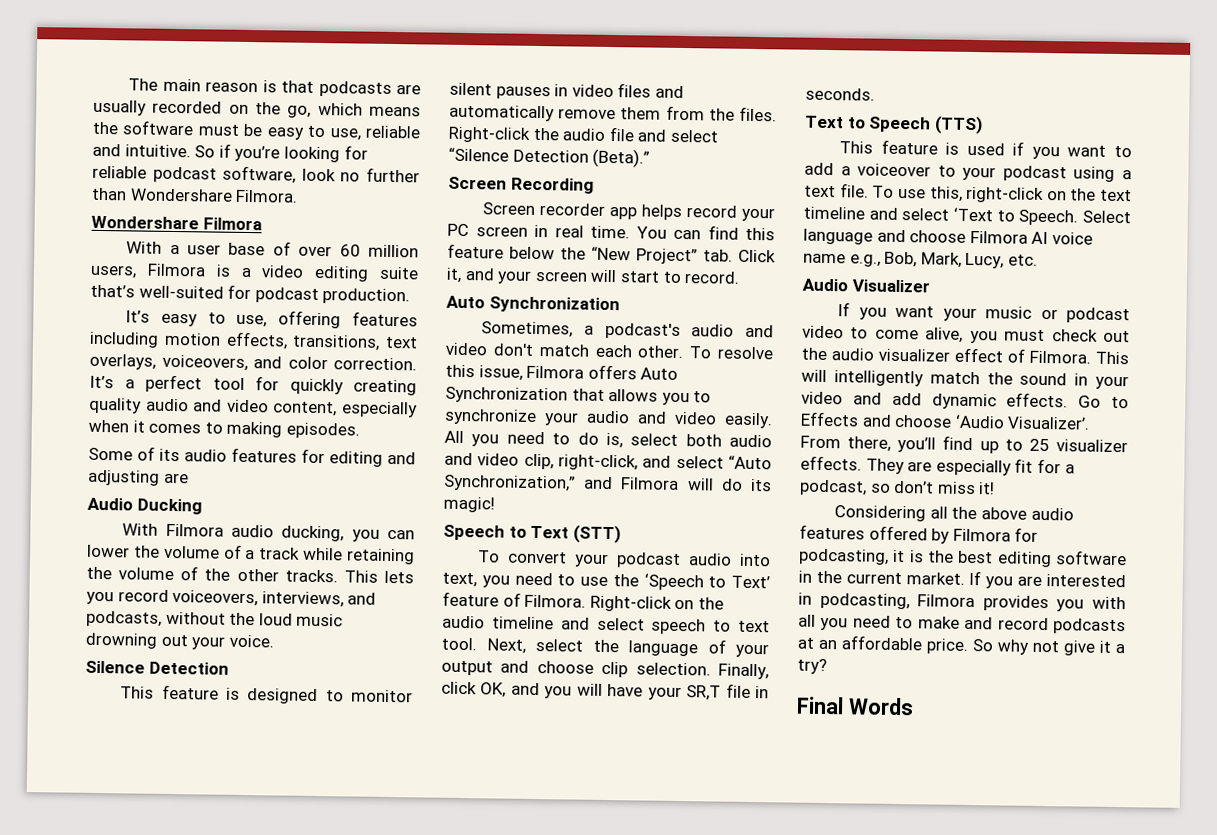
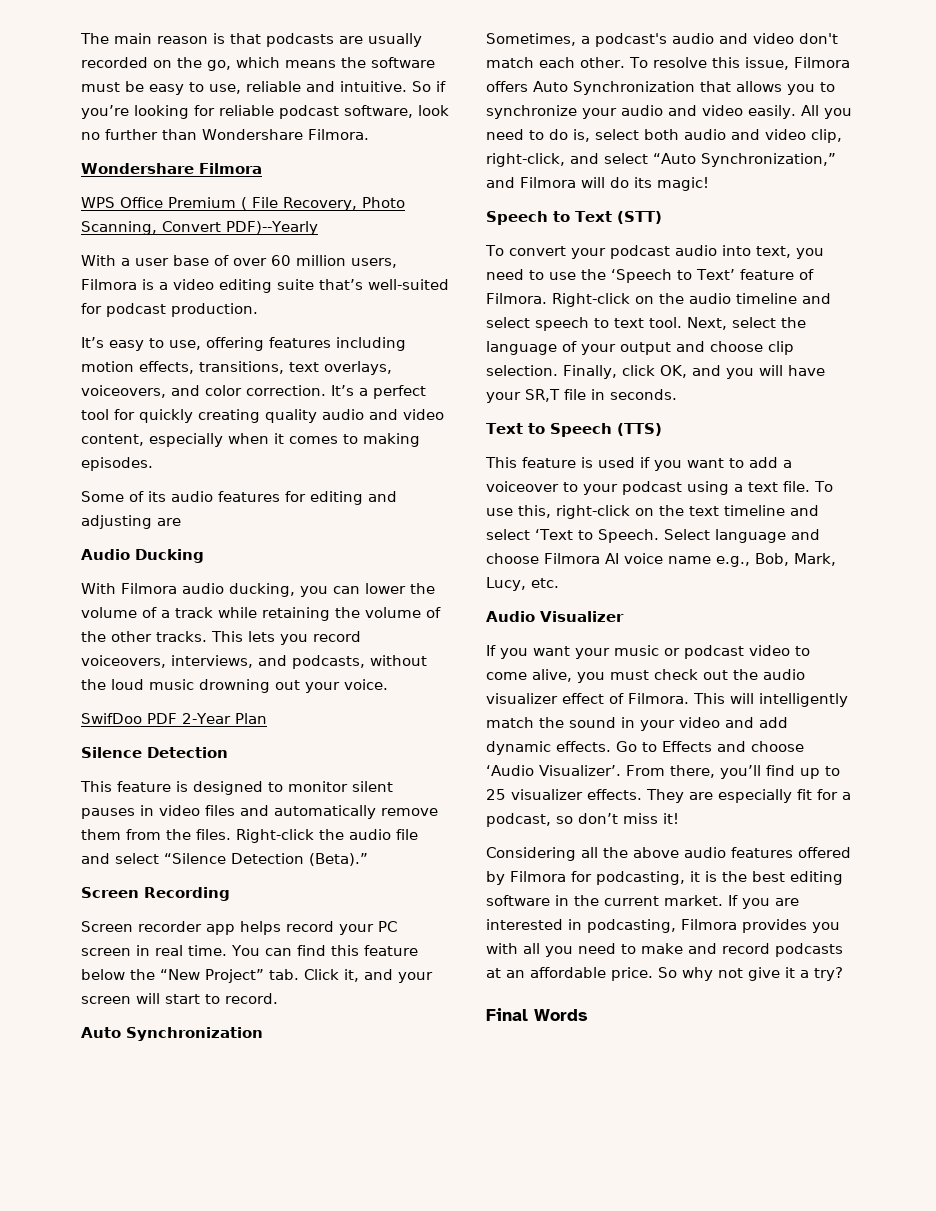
+ WPS Office Premium ( File Recovery, Photo Scanning, Convert PDF)--Yearly
+ SwifDoo PDF 2-Year Plan

